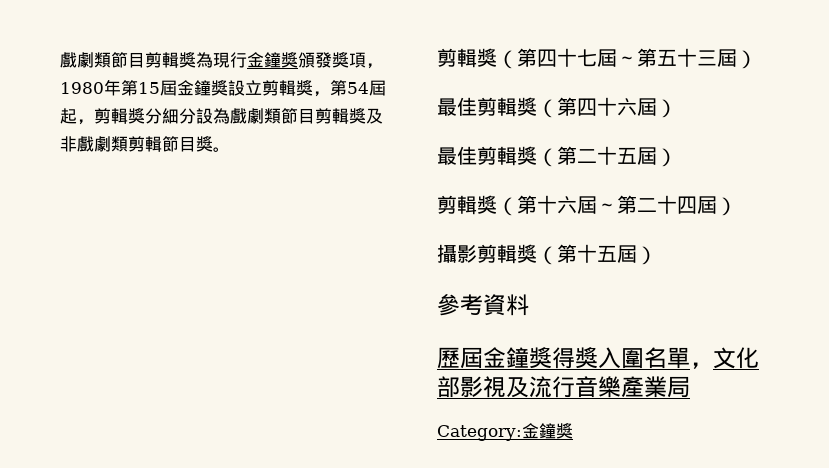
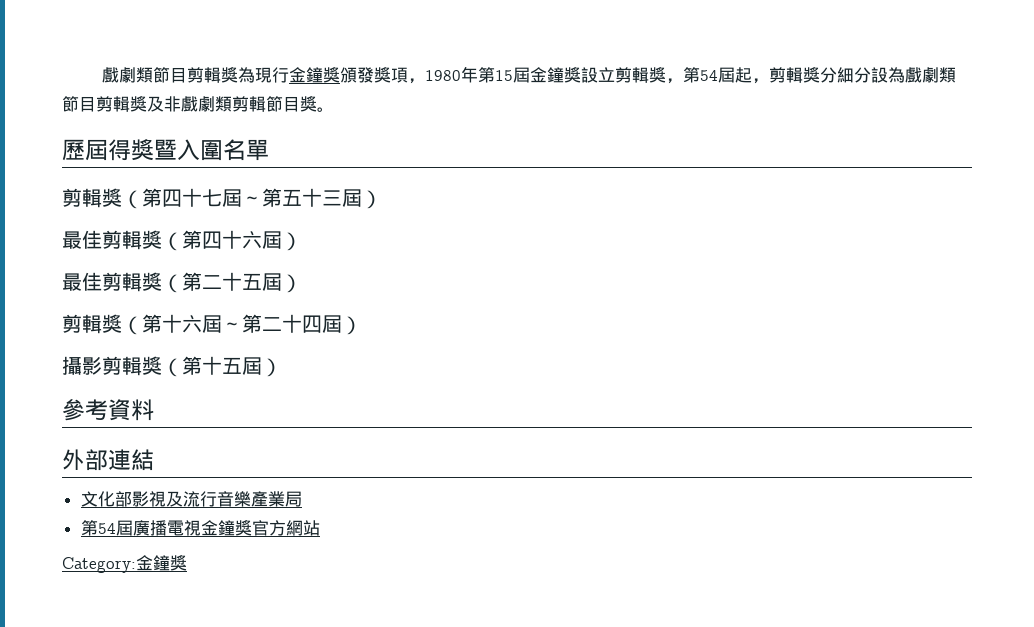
+ 歷屆得獎暨入圍名單
- 歷屆金鐘獎得獎入圍名單，文化部影視及流行音樂產業局
+ 外部連結
+ 文化部影視及流行音樂產業局
+ 第54屆廣播電視金鐘獎官方網站

